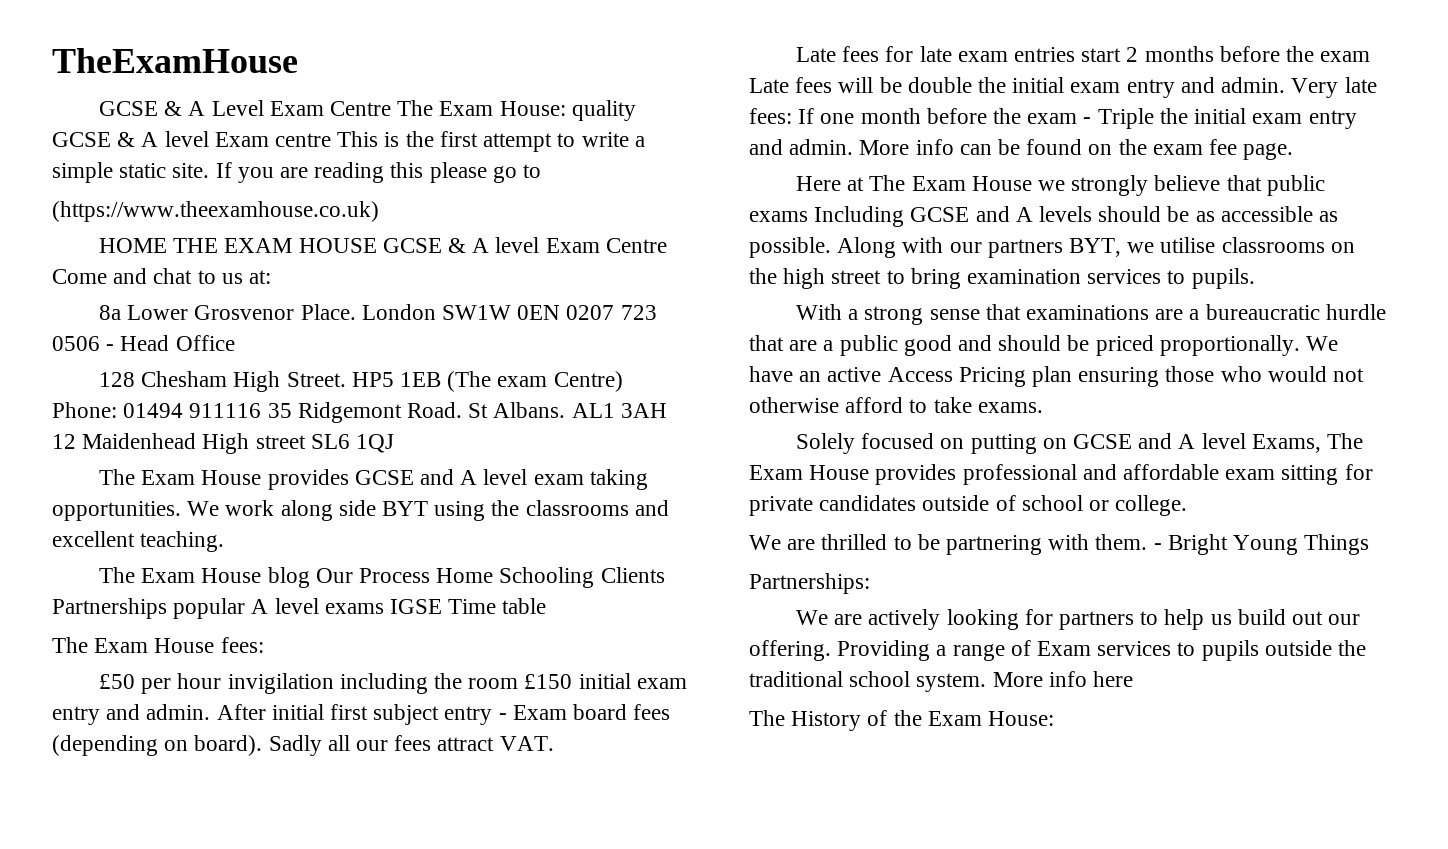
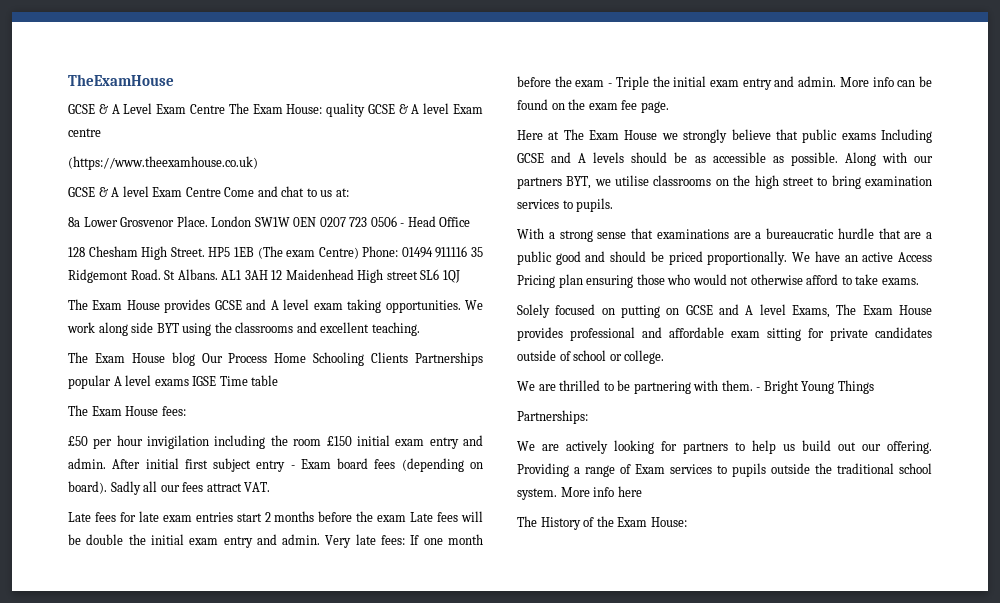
- GCSE & A Level Exam Centre The Exam House: quality GCSE & A level Exam centre This is the first attempt to write a simple static site. If you are reading this please go to
+ GCSE & A Level Exam Centre The Exam House: quality GCSE & A level Exam centre
  (https://www.theexamhouse.co.uk)
- HOME THE EXAM HOUSE GCSE & A level Exam Centre Come and chat to us at:
+ GCSE & A level Exam Centre Come and chat to us at:

